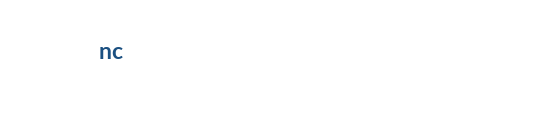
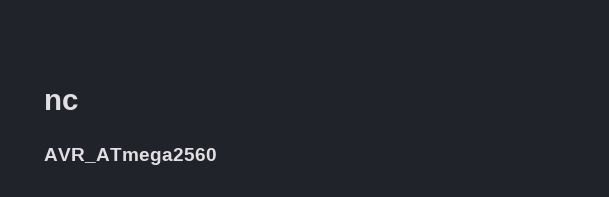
+ AVR_ATmega2560

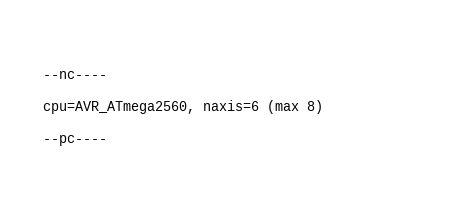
- nc
- AVR_ATmega2560
+ --nc----
+ cpu=AVR_ATmega2560, naxis=6 (max 8)
+ --pc----

